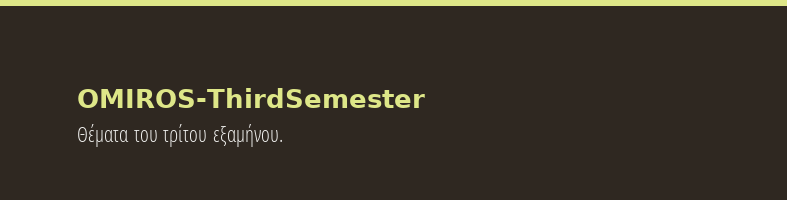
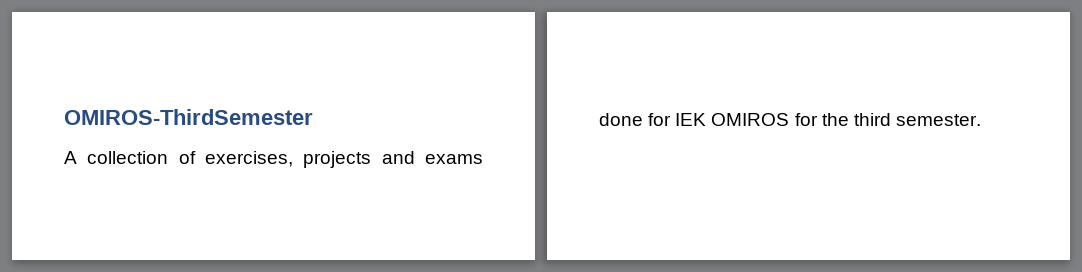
- Θέματα του τρίτου εξαμήνου.
+ A collection of exercises, projects and exams done for IEK OMIROS for the third semester.

